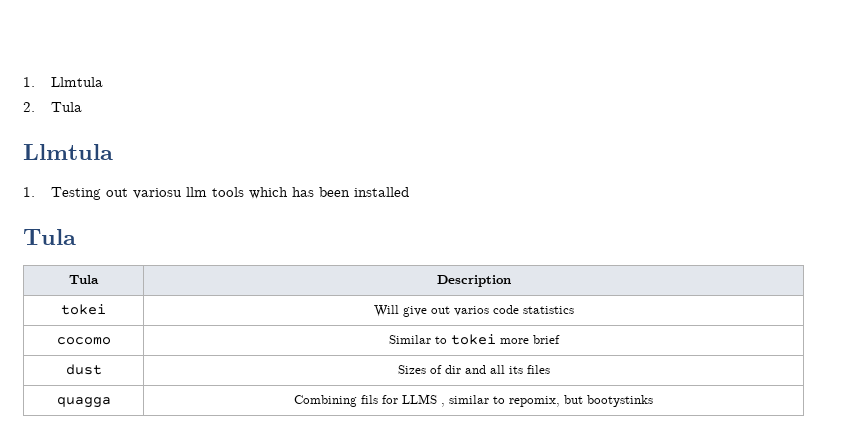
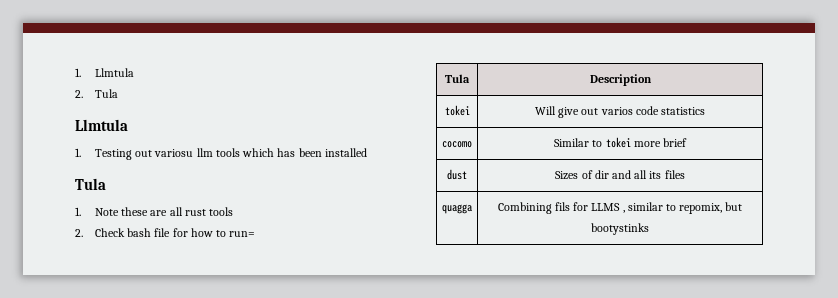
+ 1. Note these are all rust tools
+ 2. Check bash file for how to run=

